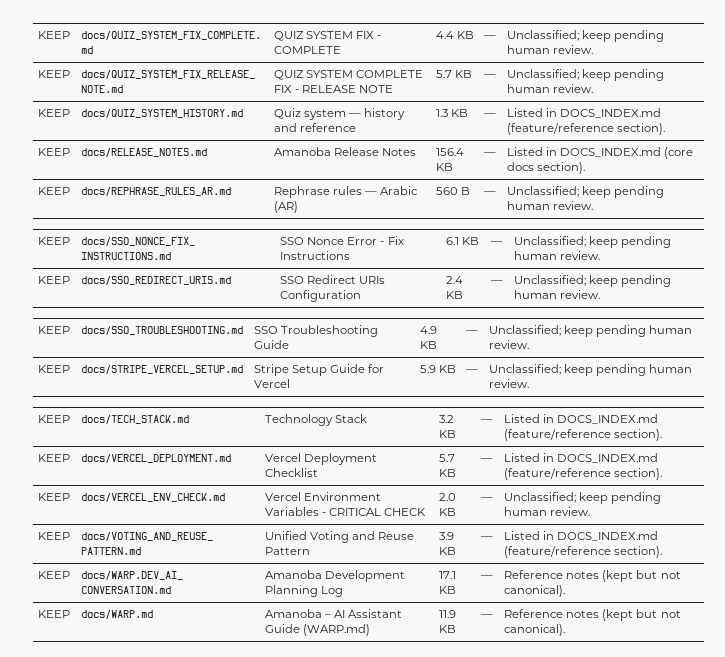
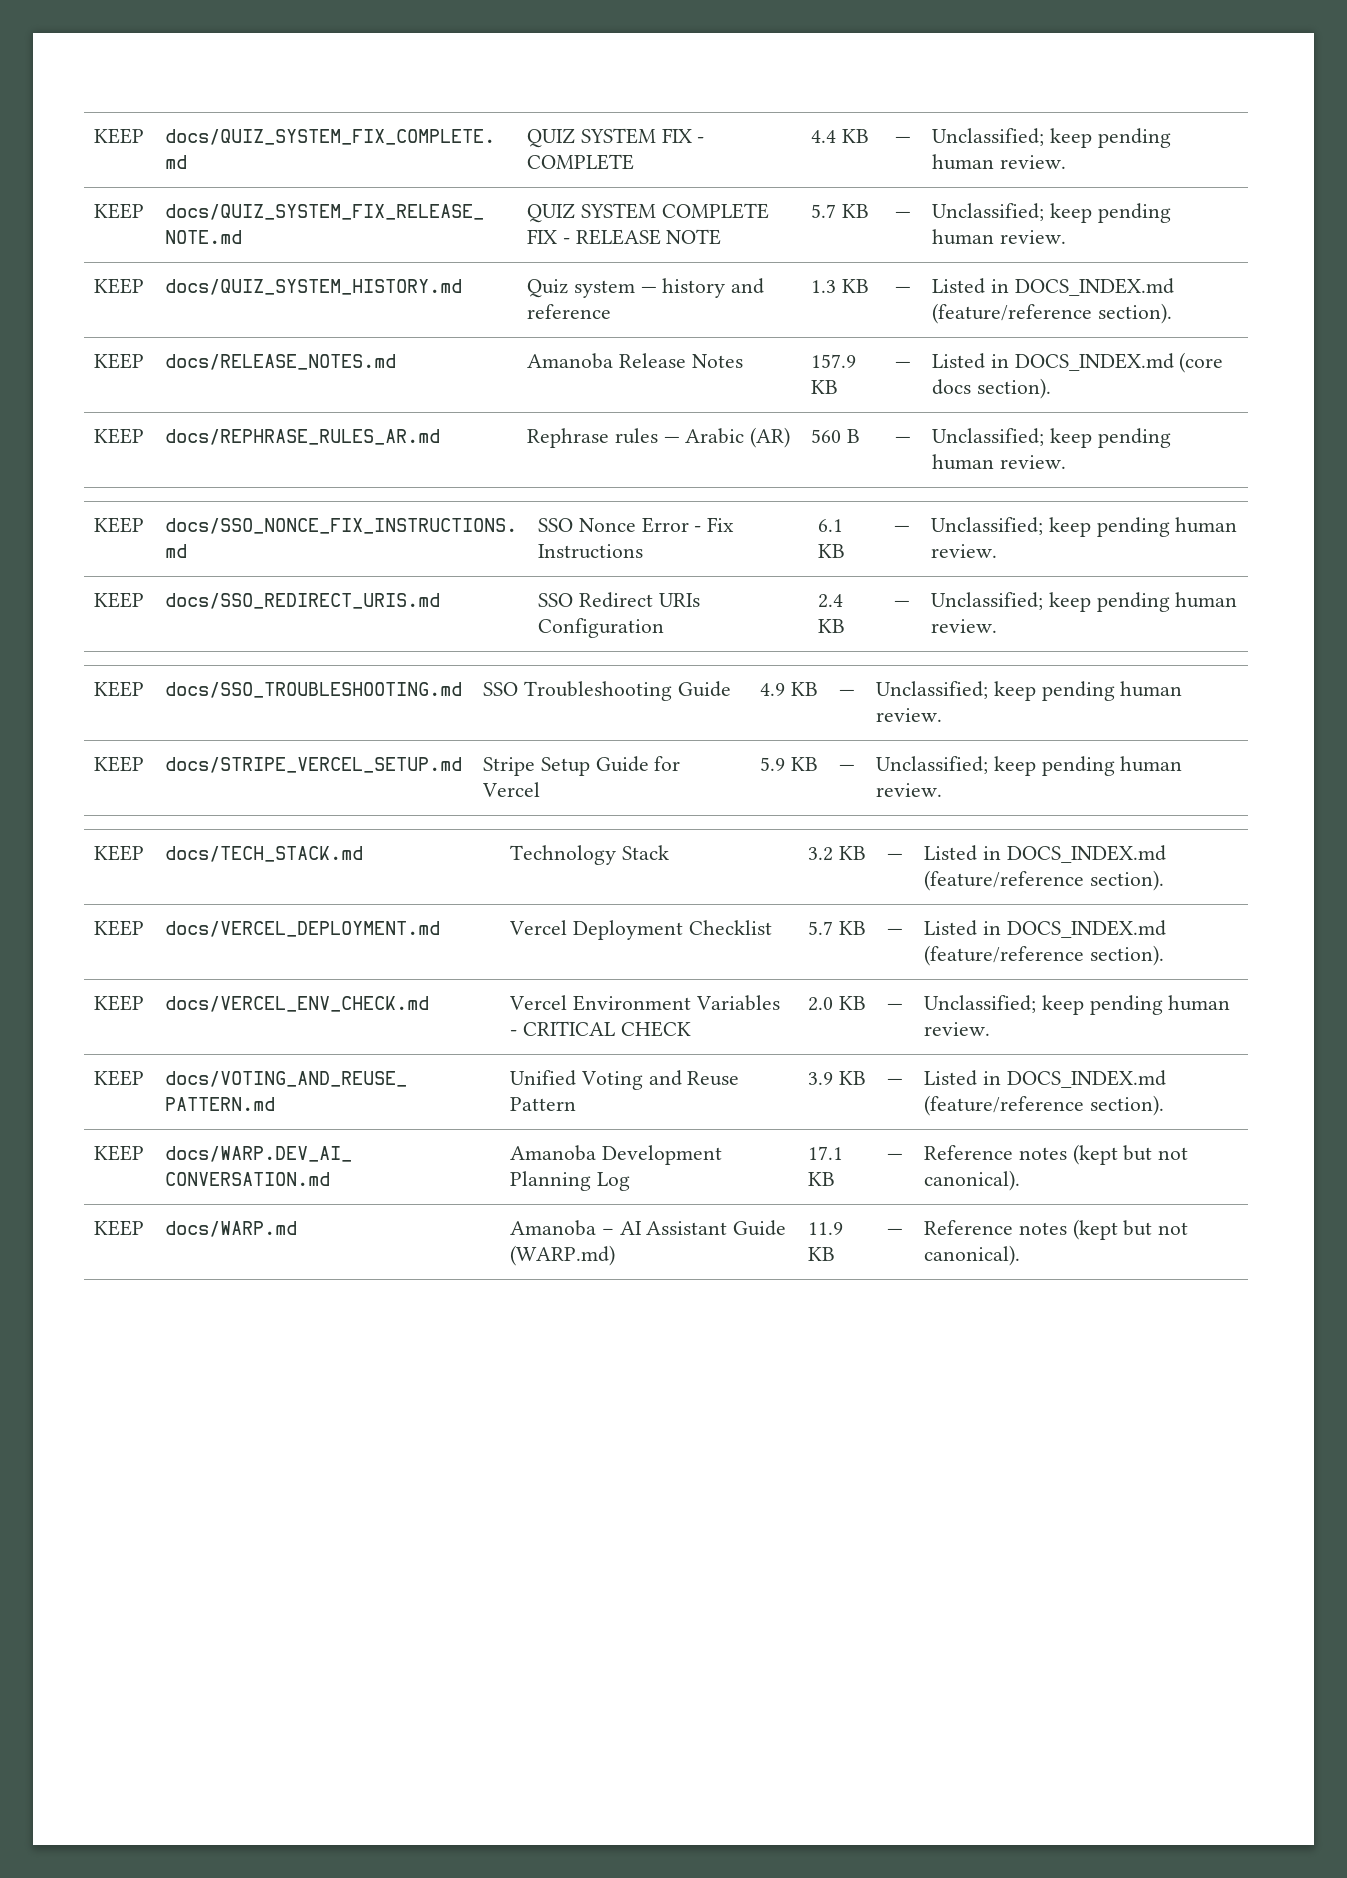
- KEEP | docs/RELEASE_NOTES.md | Amanoba Release Notes | 156.4 KB | — | Listed in DOCS_INDEX.md (core docs section).
+ KEEP | docs/RELEASE_NOTES.md | Amanoba Release Notes | 157.9 KB | — | Listed in DOCS_INDEX.md (core docs section).

